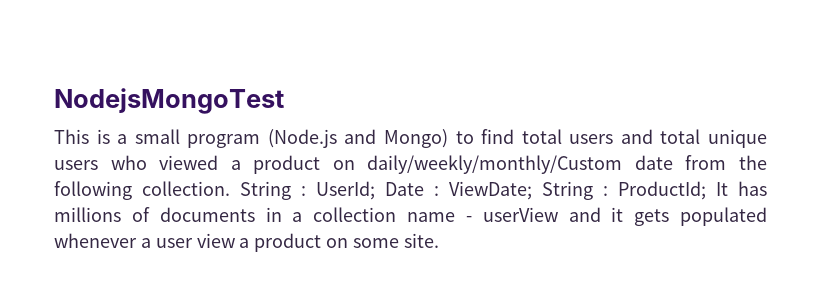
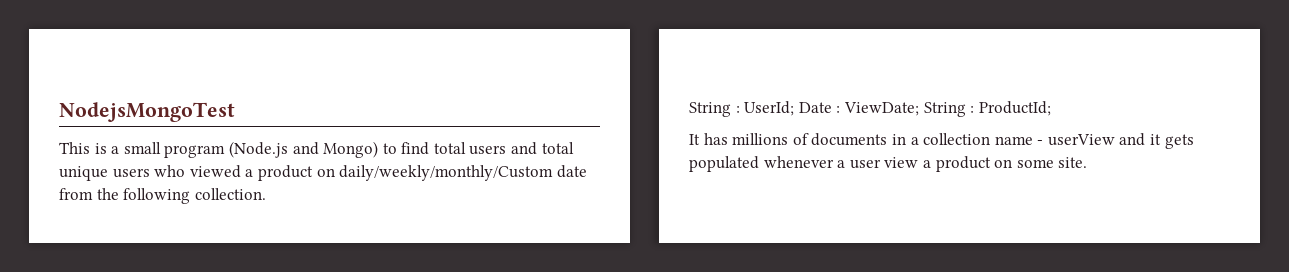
- This is a small program (Node.js and Mongo) to find total users and total unique users who viewed a product on daily/weekly/monthly/Custom date from the following collection. String : UserId; Date : ViewDate; String : ProductId; It has millions of documents in a collection name - userView and it gets populated whenever a user view a product on some site.
+ This is a small program (Node.js and Mongo) to find total users and total unique users who viewed a product on daily/weekly/monthly/Custom date from the following collection.
+ String : UserId; Date : ViewDate; String : ProductId;
+ It has millions of documents in a collection name - userView and it gets populated whenever a user view a product on some site.

